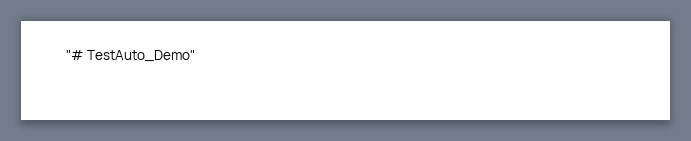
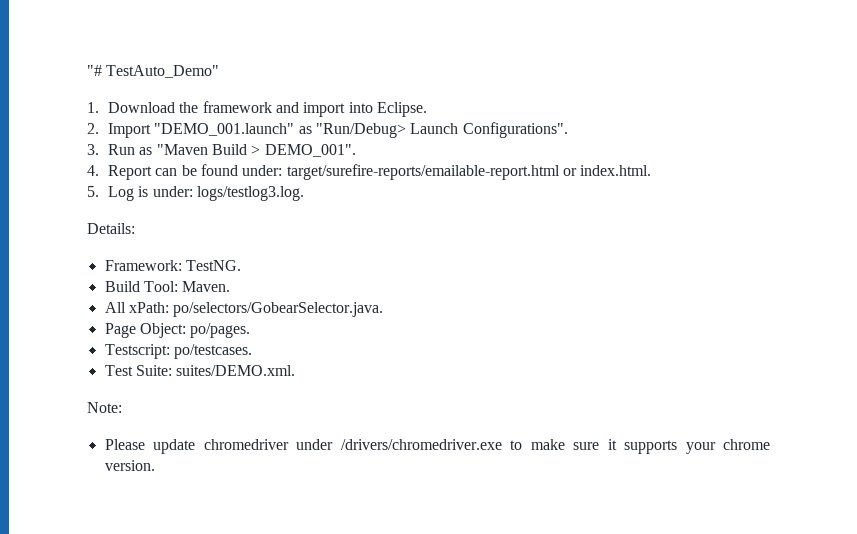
+ 1. Download the framework and import into Eclipse.
+ 2. Import "DEMO_001.launch" as "Run/Debug> Launch Configurations".
+ 3. Run as "Maven Build > DEMO_001".
+ 4. Report can be found under: target/surefire-reports/emailable-report.html or index.html.
+ 5. Log is under: logs/testlog3.log.
+ Details:
+ Framework: TestNG.
+ Build Tool: Maven.
+ All xPath: po/selectors/GobearSelector.java.
+ Page Object: po/pages.
+ Testscript: po/testcases.
+ Test Suite: suites/DEMO.xml.
+ Note:
+ Please update chromedriver under /drivers/chromedriver.exe to make sure it supports your chrome version.

